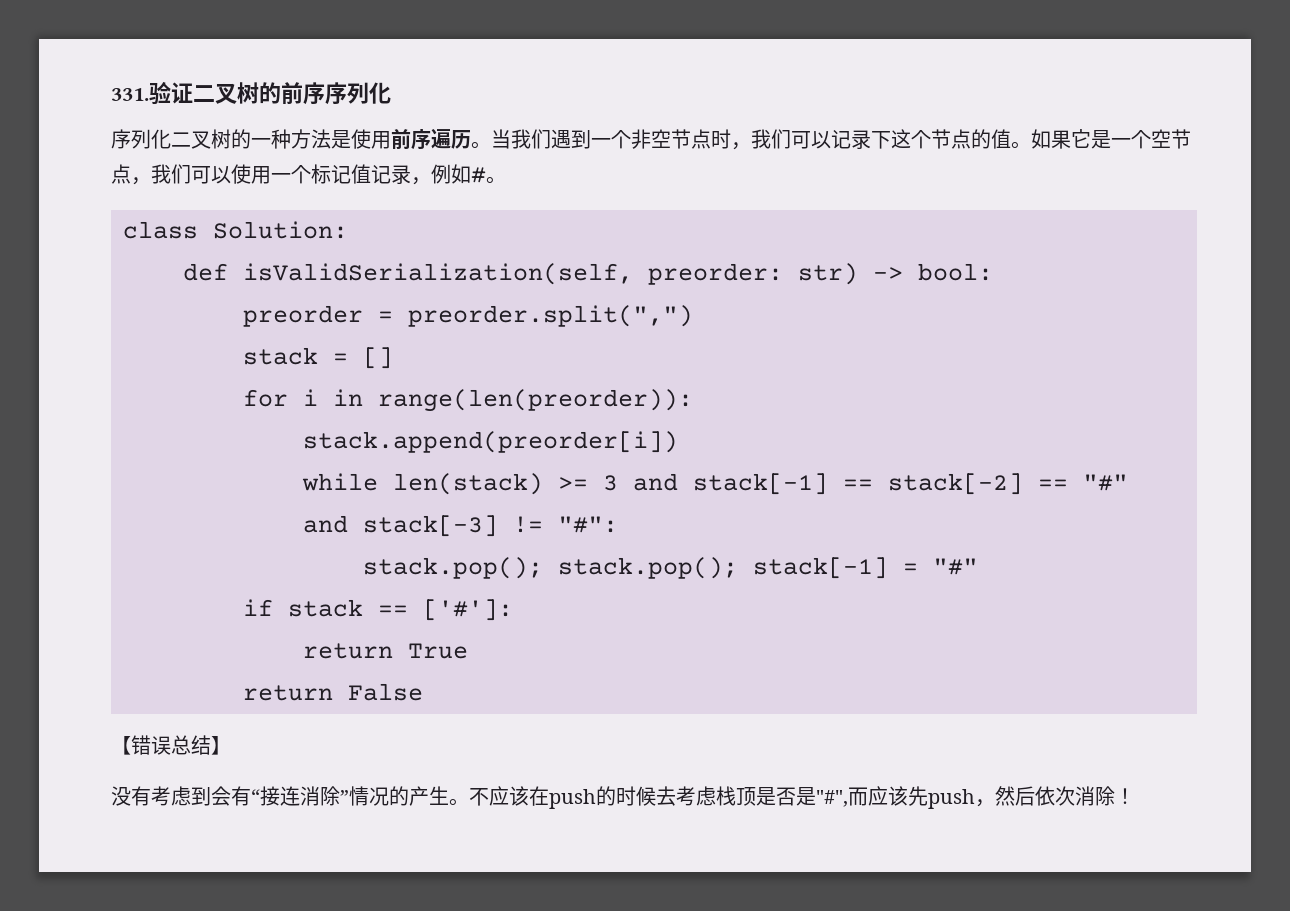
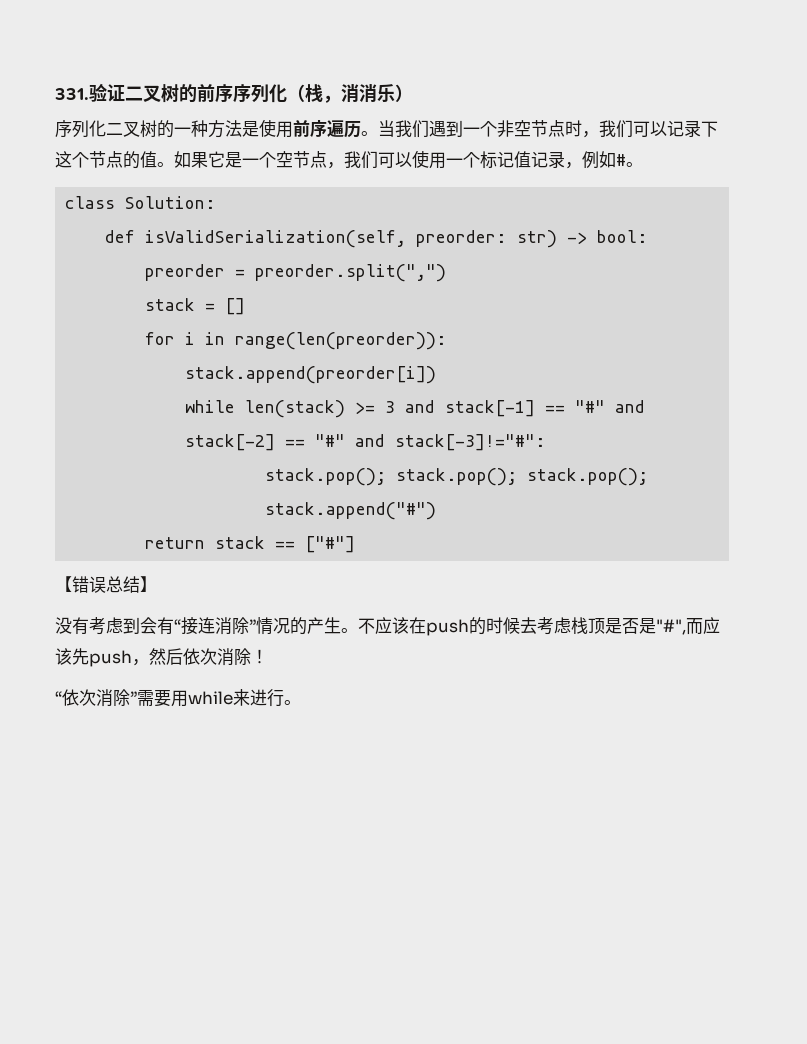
- 331.验证二叉树的前序序列化
+ 331.验证二叉树的前序序列化（栈，消消乐）
- while len(stack) >= 3 and stack[-1] == stack[-2] == "#" and stack[-3] != "#":
- stack.pop(); stack.pop(); stack[-1] = "#"
- if stack == ['#']:
- return True
- return False
+ while len(stack) >= 3 and stack[-1] == "#" and stack[-2] == "#" and stack[-3]!="#":
+ stack.pop(); stack.pop(); stack.pop(); stack.append("#")
+ return stack == ["#"]
+ “依次消除”需要用while来进行。

